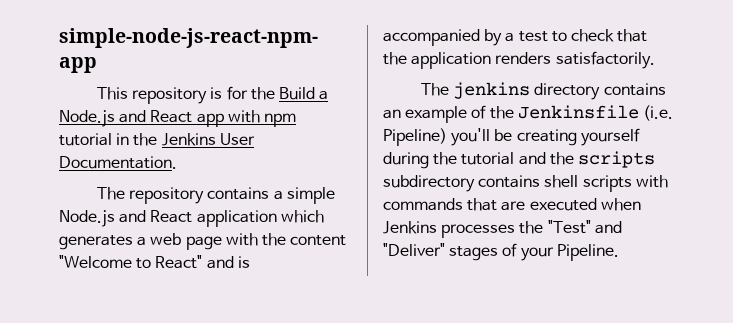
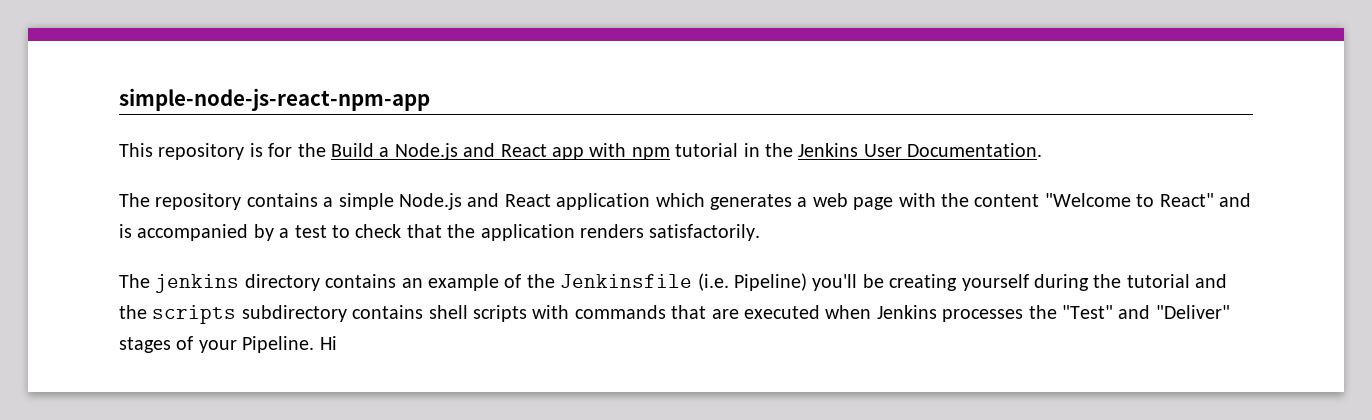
+ Hi

